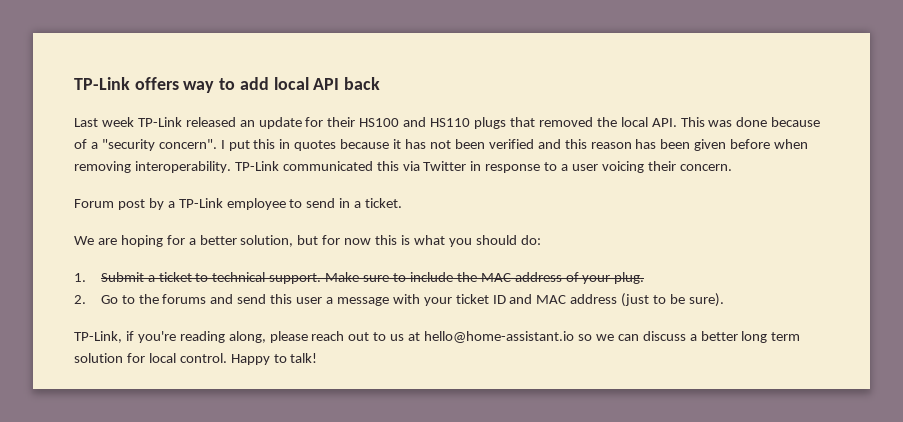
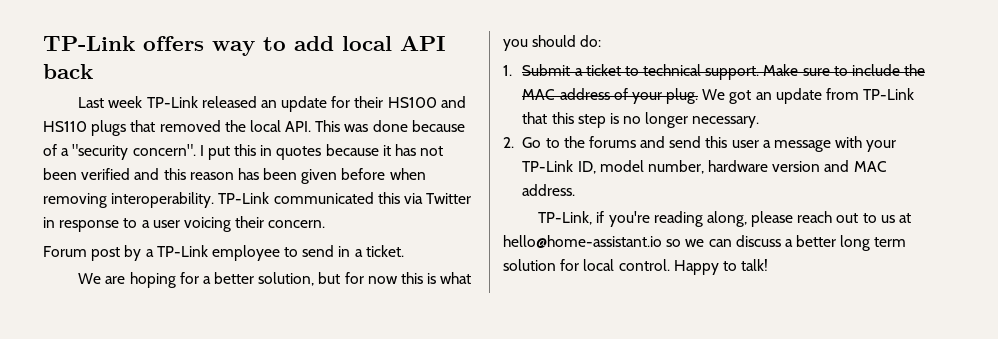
+ We got an update from TP-Link that this step is no longer necessary.
- 2. Go to the forums and send this user a message with your ticket ID and MAC address (just to be sure).
+ 2. Go to the forums and send this user a message with your TP-Link ID, model number, hardware version and MAC address.

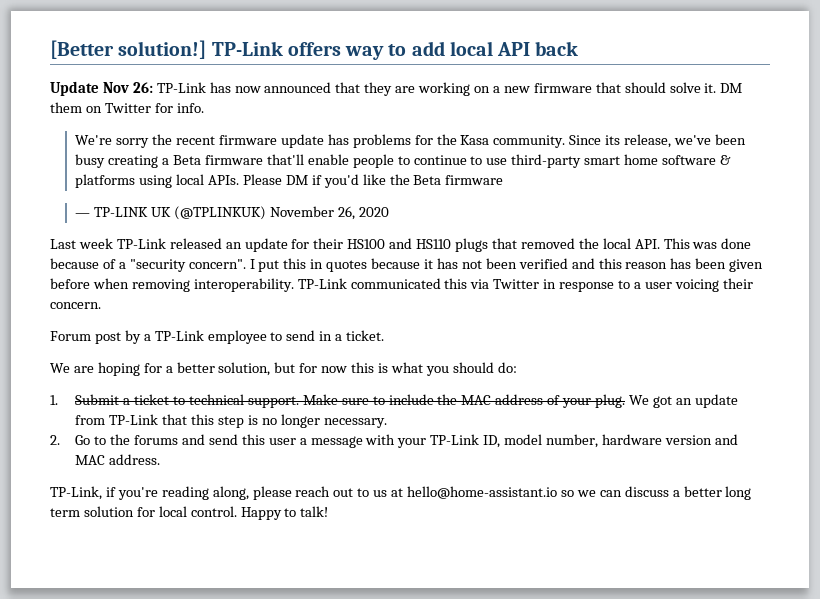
+ [Better solution!]
+ Update Nov 26: TP-Link has now announced that they are working on a new firmware that should solve it. DM them on Twitter for info.
+ We're sorry the recent firmware update has problems for the Kasa community. Since its release, we've been busy creating a Beta firmware that'll enable people to continue to use third-party smart home software & platforms using local APIs. Please DM if you'd like the Beta firmware
+ — TP-LINK UK (@TPLINKUK) November 26, 2020

